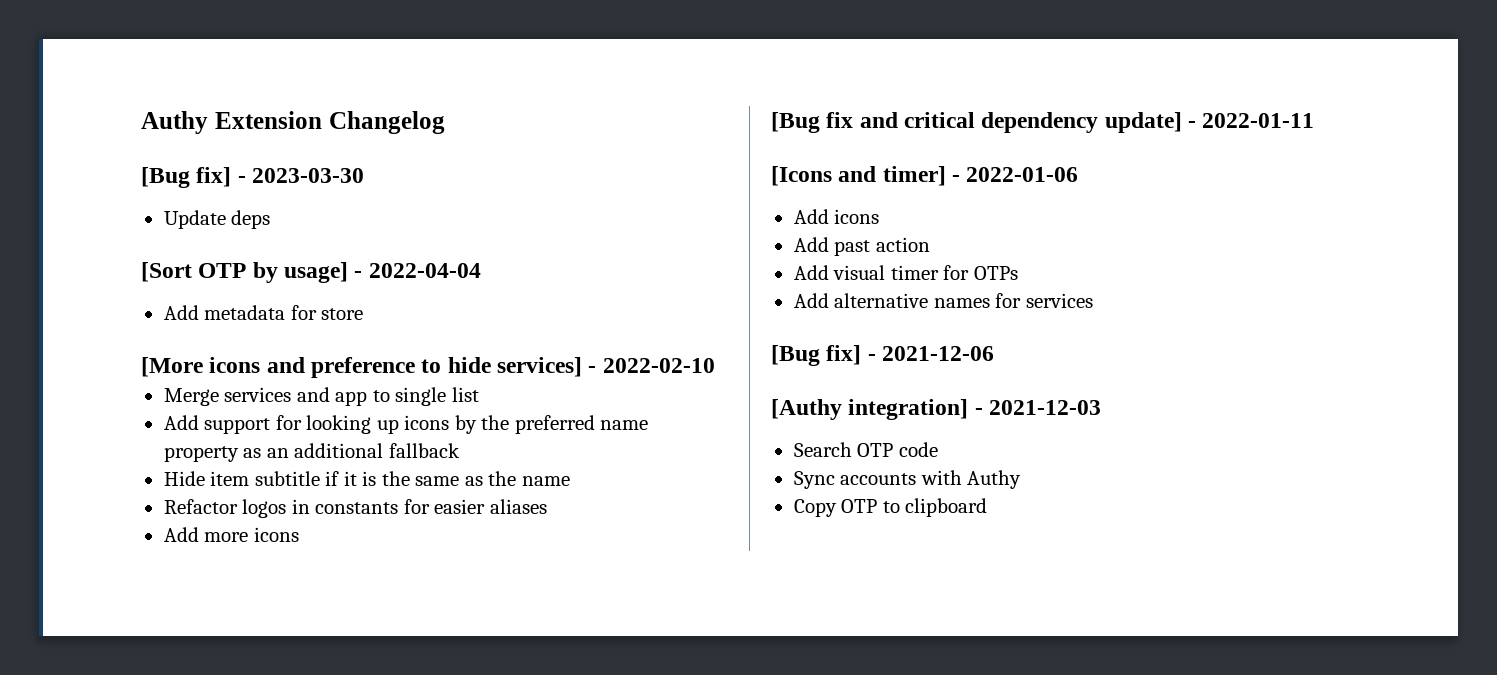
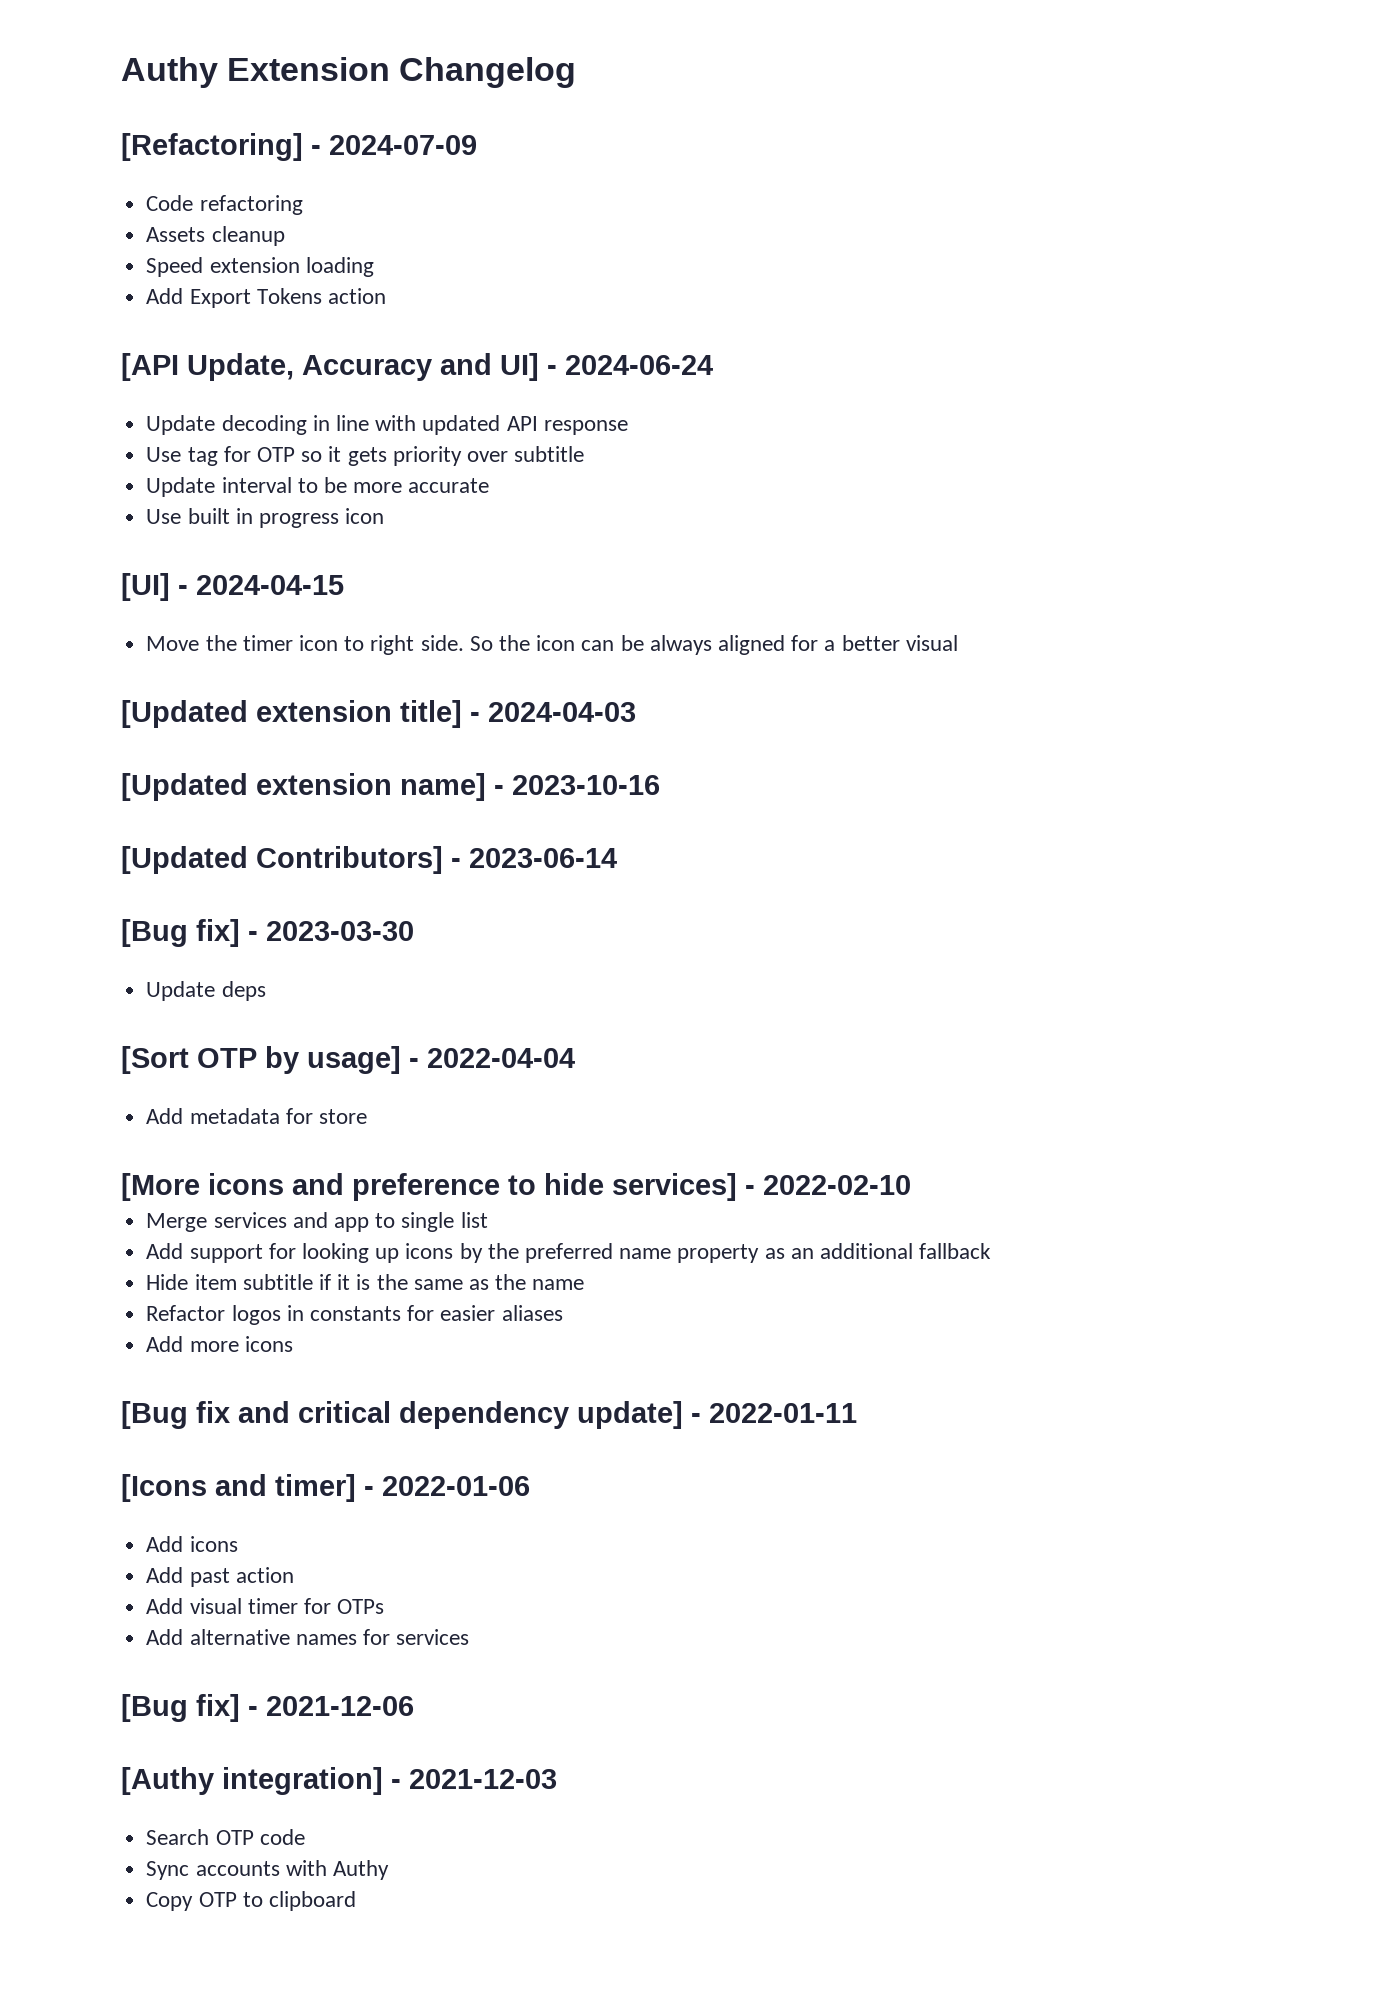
+ [Refactoring] - 2024-07-09
+ Code refactoring
+ Assets cleanup
+ Speed extension loading
+ Add Export Tokens action
+ [API Update, Accuracy and UI] - 2024-06-24
+ Update decoding in line with updated API response
+ Use tag for OTP so it gets priority over subtitle
+ Update interval to be more accurate
+ Use built in progress icon
+ [UI] - 2024-04-15
+ Move the timer icon to right side. So the icon can be always aligned for a better visual
+ [Updated extension title] - 2024-04-03
+ [Updated extension name] - 2023-10-16
+ [Updated Contributors] - 2023-06-14

